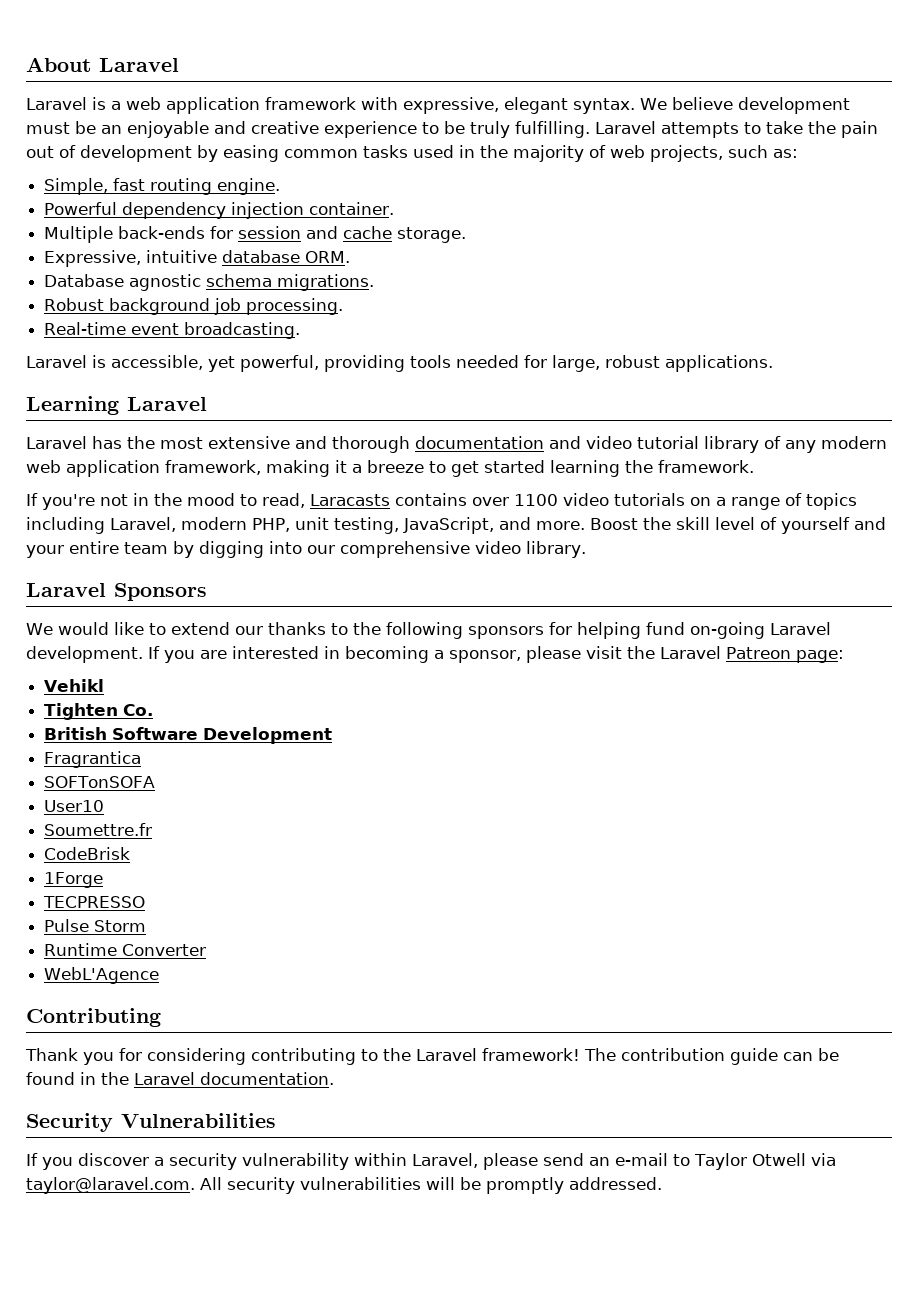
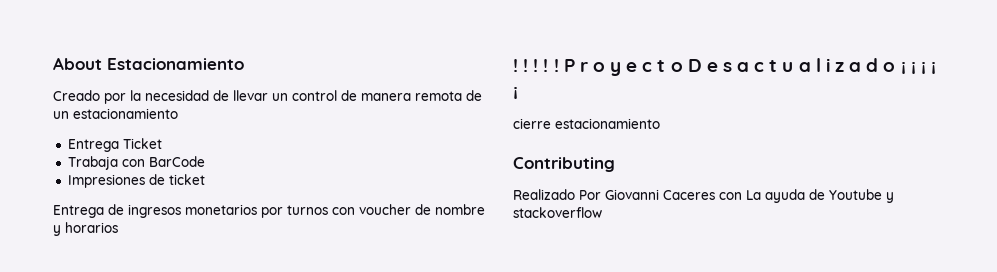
- About Laravel
- Laravel is a web application framework with expressive, elegant syntax. We believe development must be an enjoyable and creative experience to be truly fulfilling. Laravel attempts to take the pain out of development by easing common tasks used in the majority of web projects, such as:
- Simple, fast routing engine.
- Powerful dependency injection container.
- Multiple back-ends for session and cache storage.
- Expressive, intuitive database ORM.
- Database agnostic schema migrations.
- Robust background job processing.
- Real-time event broadcasting.
- Laravel is accessible, yet powerful, providing tools needed for large, robust applications.
- Learning Laravel
- Laravel has the most extensive and thorough documentation and video tutorial library of any modern web application framework, making it a breeze to get started learning the framework.
- If you're not in the mood to read, Laracasts contains over 1100 video tutorials on a range of topics including Laravel, modern PHP, unit testing, JavaScript, and more. Boost the skill level of yourself and your entire team by digging into our comprehensive video library.
- Laravel Sponsors
- We would like to extend our thanks to the following sponsors for helping fund on-going Laravel development. If you are interested in becoming a sponsor, please visit the Laravel Patreon page:
- Vehikl
- Tighten Co.
- British Software Development
- Fragrantica
- SOFTonSOFA
- User10
- Soumettre.fr
- CodeBrisk
- 1Forge
- TECPRESSO
- Pulse Storm
- Runtime Converter
- WebL'Agence
+ About Estacionamiento
+ Creado por la necesidad de llevar un control de manera remota de un estacionamiento
+ Entrega Ticket
+ Trabaja con BarCode
+ Impresiones de ticket
+ Entrega de ingresos monetarios por turnos con voucher de nombre y horarios
+ ! ! ! ! ! P r o y e c t o D e s a c t u a l i z a d o ¡ ¡ ¡ ¡ ¡
+ cierre estacionamiento
  Contributing
- Thank you for considering contributing to the Laravel framework! The contribution guide can be found in the Laravel documentation.
- Security Vulnerabilities
- If you discover a security vulnerability within Laravel, please send an e-mail to Taylor Otwell via taylor@laravel.com. All security vulnerabilities will be promptly addressed.
+ Realizado Por Giovanni Caceres con La ayuda de Youtube y stackoverflow

